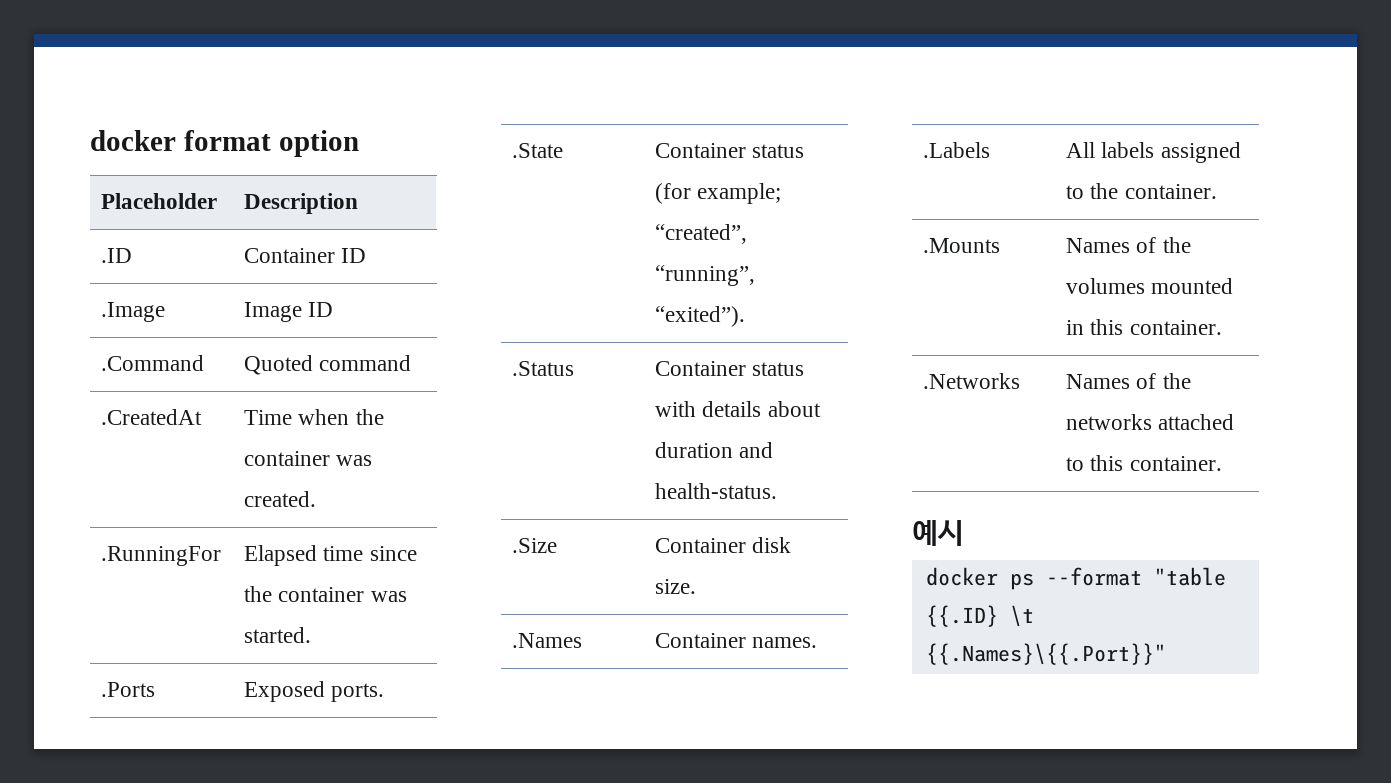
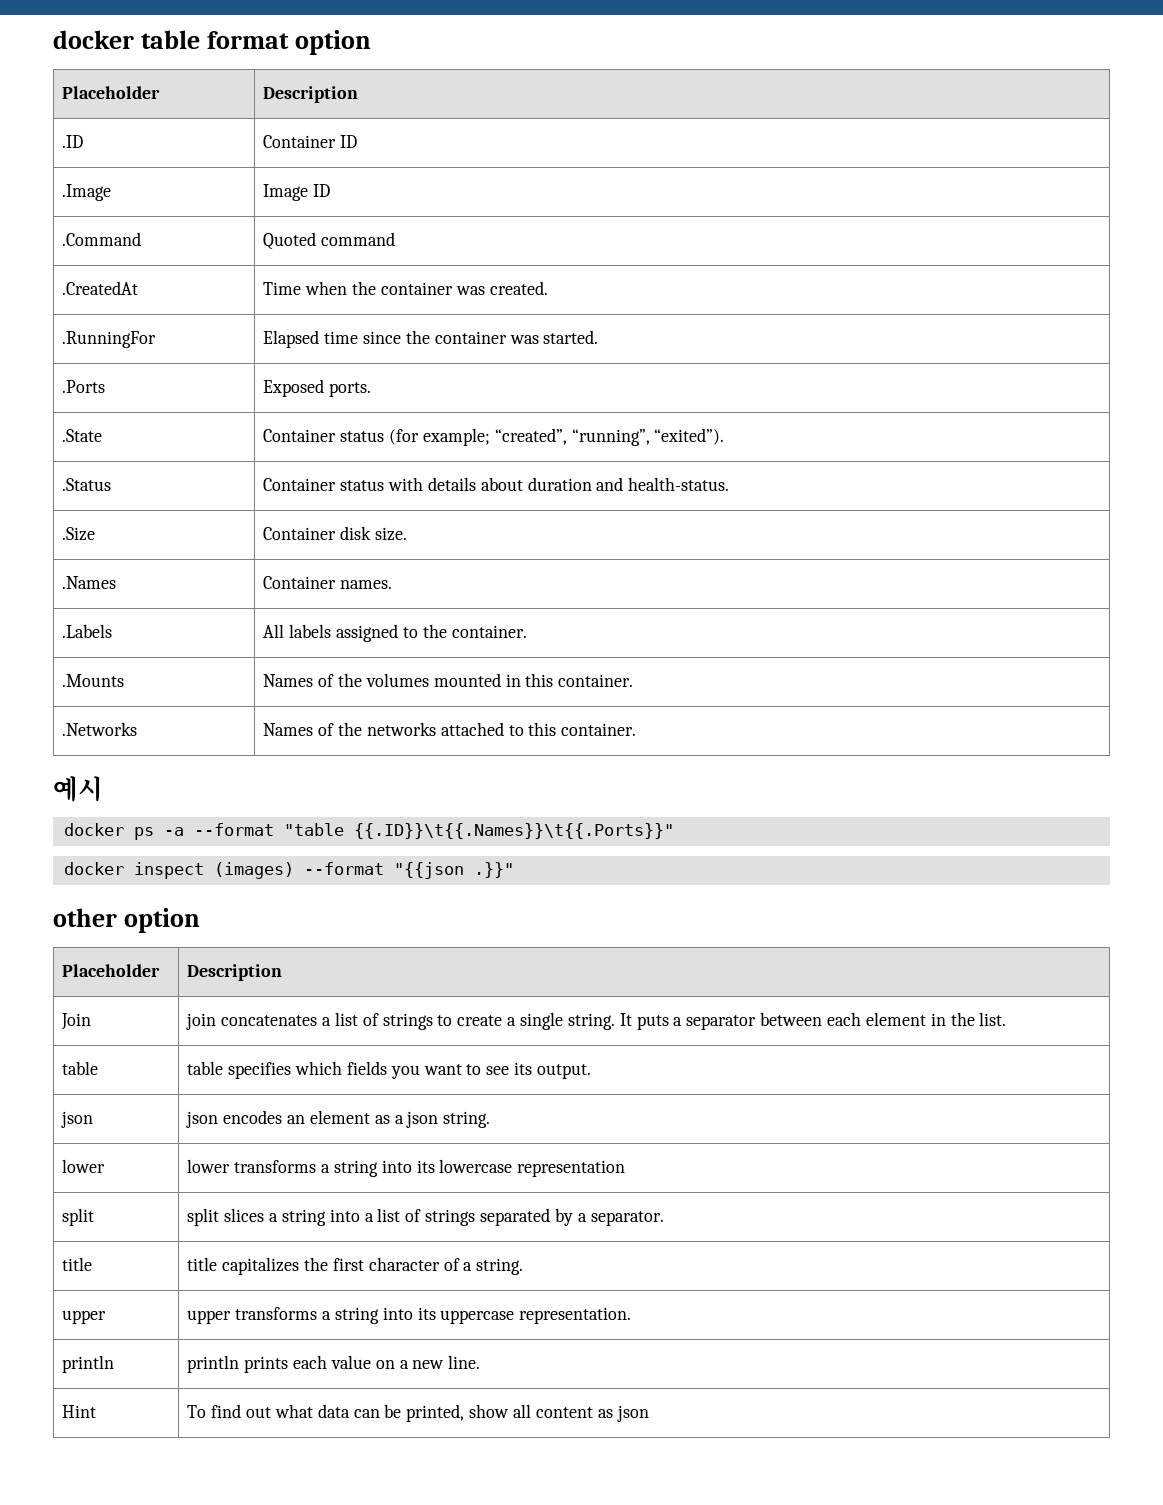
- docker format option
+ docker table format option
- docker ps --format "table {{.ID} \t {{.Names}\{{.Port}}"
+ docker ps -a --format "table {{.ID}}\t{{.Names}}\t{{.Ports}}"
+ docker inspect (images) --format "{{json .}}"
+ other option
+ Placeholder | Description
+ Join | join concatenates a list of strings to create a single string. It puts a separator between each element in the list.
+ table | table specifies which fields you want to see its output.
+ json | json encodes an element as a json string.
+ lower | lower transforms a string into its lowercase representation
+ split | split slices a string into a list of strings separated by a separator.
+ title | title capitalizes the first character of a string.
+ upper | upper transforms a string into its uppercase representation.
+ println | println prints each value on a new line.
+ Hint | To find out what data can be printed, show all content as json

